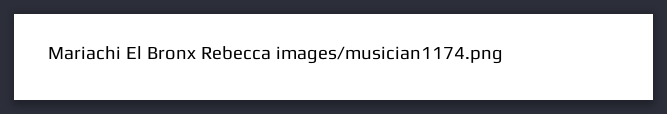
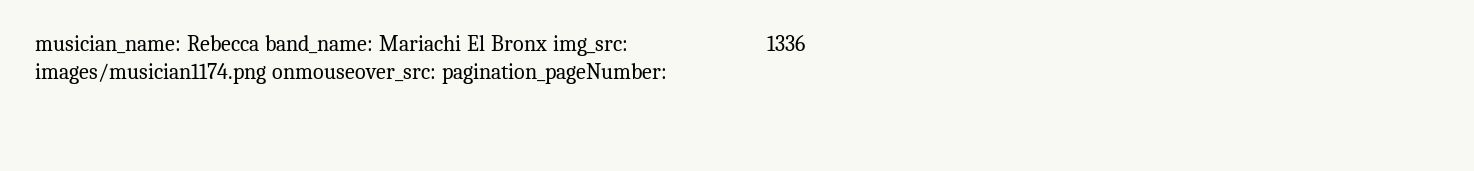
- Mariachi El Bronx Rebecca images/musician1174.png
+ musician_name: Rebecca band_name: Mariachi El Bronx img_src: images/musician1174.png onmouseover_src: pagination_pageNumber: 1336

